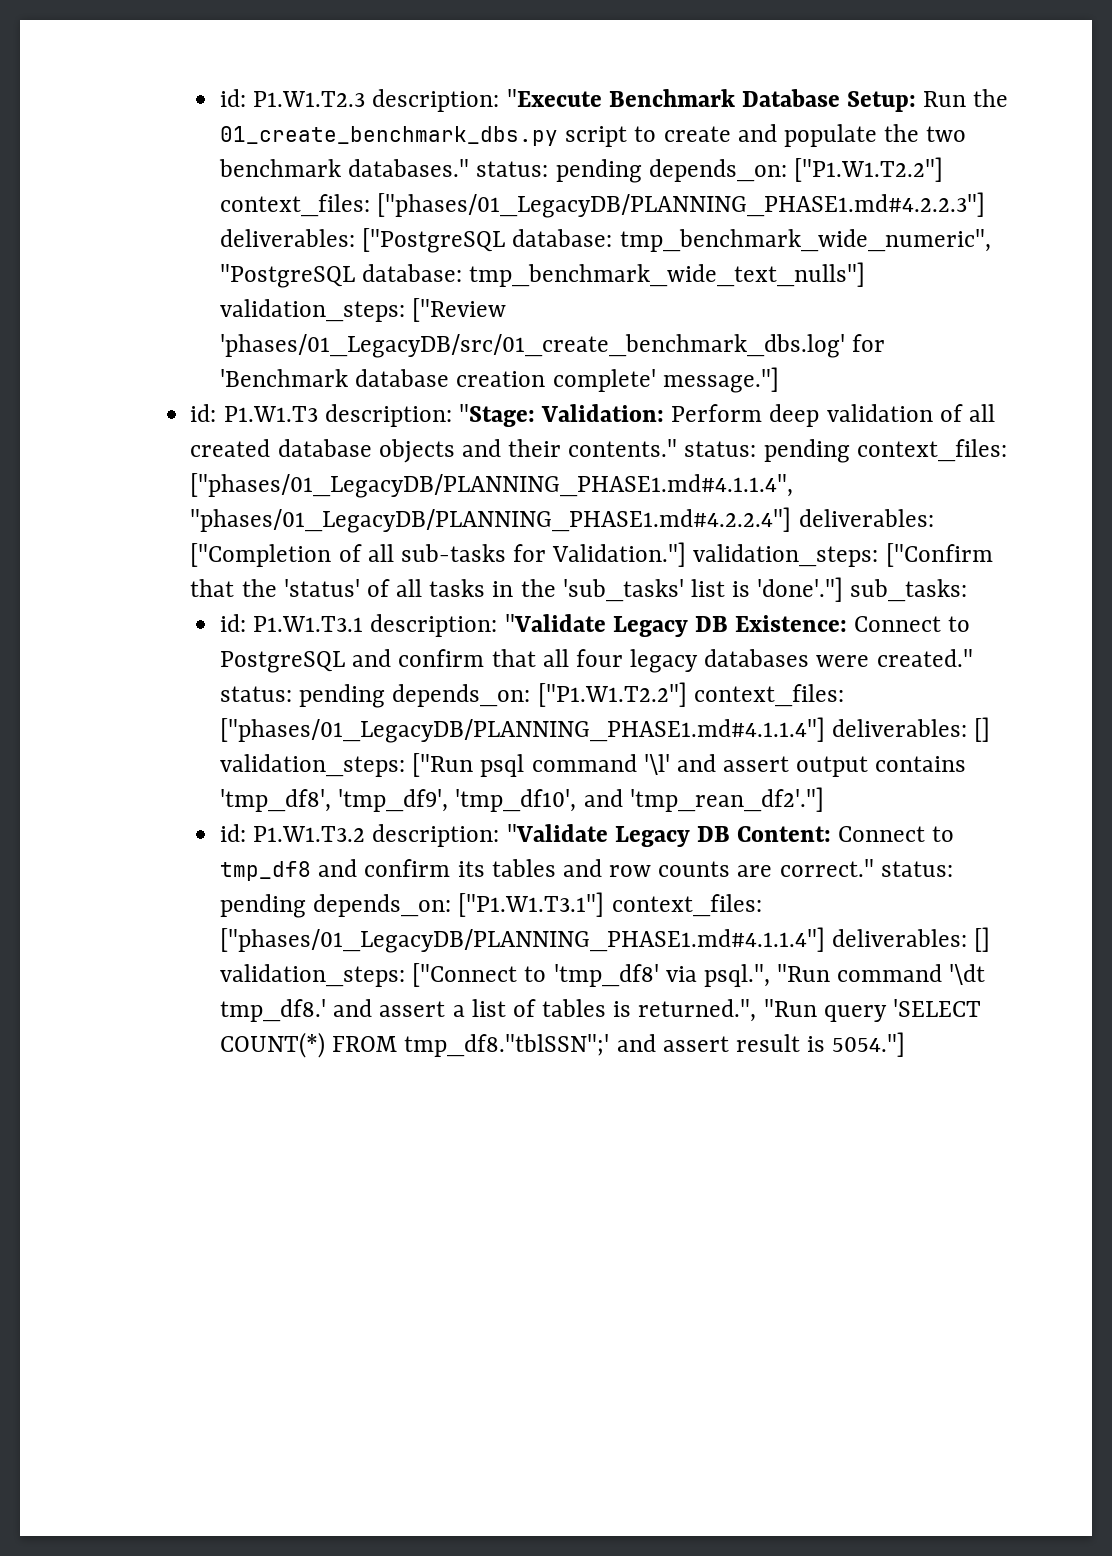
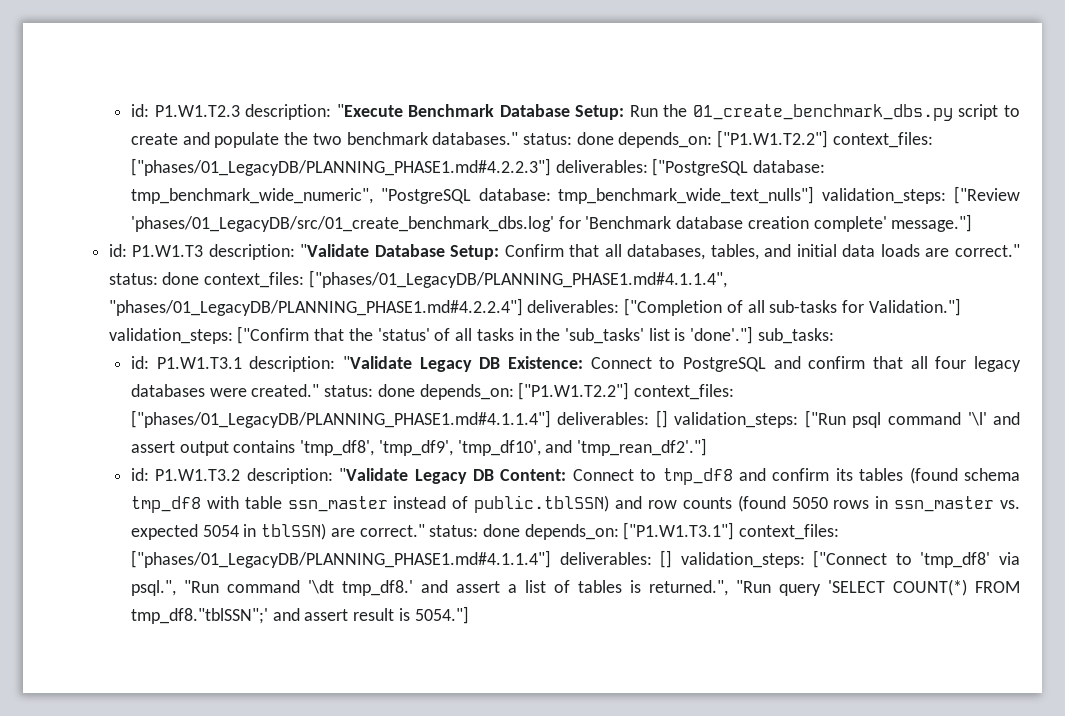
- id: P1.W1.T2.3 description: "Execute Benchmark Database Setup: Run the 01_create_benchmark_dbs.py script to create and populate the two benchmark databases." status: pending depends_on: ["P1.W1.T2.2"] context_files: ["phases/01_LegacyDB/PLANNING_PHASE1.md#4.2.2.3"] deliverables: ["PostgreSQL database: tmp_benchmark_wide_numeric", "PostgreSQL database: tmp_benchmark_wide_text_nulls"] validation_steps: ["Review 'phases/01_LegacyDB/src/01_create_benchmark_dbs.log' for 'Benchmark database creation complete' message."]
+ id: P1.W1.T2.3 description: "Execute Benchmark Database Setup: Run the 01_create_benchmark_dbs.py script to create and populate the two benchmark databases." status: done depends_on: ["P1.W1.T2.2"] context_files: ["phases/01_LegacyDB/PLANNING_PHASE1.md#4.2.2.3"] deliverables: ["PostgreSQL database: tmp_benchmark_wide_numeric", "PostgreSQL database: tmp_benchmark_wide_text_nulls"] validation_steps: ["Review 'phases/01_LegacyDB/src/01_create_benchmark_dbs.log' for 'Benchmark database creation complete' message."]
- id: P1.W1.T3 description: "Stage: Validation: Perform deep validation of all created database objects and their contents." status: pending context_files: ["phases/01_LegacyDB/PLANNING_PHASE1.md#4.1.1.4", "phases/01_LegacyDB/PLANNING_PHASE1.md#4.2.2.4"] deliverables: ["Completion of all sub-tasks for Validation."] validation_steps: ["Confirm that the 'status' of all tasks in the 'sub_tasks' list is 'done'."] sub_tasks:
+ id: P1.W1.T3 description: "Validate Database Setup: Confirm that all databases, tables, and initial data loads are correct." status: done context_files: ["phases/01_LegacyDB/PLANNING_PHASE1.md#4.1.1.4", "phases/01_LegacyDB/PLANNING_PHASE1.md#4.2.2.4"] deliverables: ["Completion of all sub-tasks for Validation."] validation_steps: ["Confirm that the 'status' of all tasks in the 'sub_tasks' list is 'done'."] sub_tasks:
- id: P1.W1.T3.1 description: "Validate Legacy DB Existence: Connect to PostgreSQL and confirm that all four legacy databases were created." status: pending depends_on: ["P1.W1.T2.2"] context_files: ["phases/01_LegacyDB/PLANNING_PHASE1.md#4.1.1.4"] deliverables: [] validation_steps: ["Run psql command '\l' and assert output contains 'tmp_df8', 'tmp_df9', 'tmp_df10', and 'tmp_rean_df2'."]
+ id: P1.W1.T3.1 description: "Validate Legacy DB Existence: Connect to PostgreSQL and confirm that all four legacy databases were created." status: done depends_on: ["P1.W1.T2.2"] context_files: ["phases/01_LegacyDB/PLANNING_PHASE1.md#4.1.1.4"] deliverables: [] validation_steps: ["Run psql command '\l' and assert output contains 'tmp_df8', 'tmp_df9', 'tmp_df10', and 'tmp_rean_df2'."]
- id: P1.W1.T3.2 description: "Validate Legacy DB Content: Connect to tmp_df8 and confirm its tables and row counts are correct." status: pending depends_on: ["P1.W1.T3.1"] context_files: ["phases/01_LegacyDB/PLANNING_PHASE1.md#4.1.1.4"] deliverables: [] validation_steps: ["Connect to 'tmp_df8' via psql.", "Run command '\dt tmp_df8.' and assert a list of tables is returned.", "Run query 'SELECT COUNT(*) FROM tmp_df8."tblSSN";' and assert result is 5054."]
+ id: P1.W1.T3.2 description: "Validate Legacy DB Content: Connect to tmp_df8 and confirm its tables (found schema tmp_df8 with table ssn_master instead of public.tblSSN) and row counts (found 5050 rows in ssn_master vs. expected 5054 in tblSSN) are correct." status: done depends_on: ["P1.W1.T3.1"] context_files: ["phases/01_LegacyDB/PLANNING_PHASE1.md#4.1.1.4"] deliverables: [] validation_steps: ["Connect to 'tmp_df8' via psql.", "Run command '\dt tmp_df8.' and assert a list of tables is returned.", "Run query 'SELECT COUNT(*) FROM tmp_df8."tblSSN";' and assert result is 5054."]

